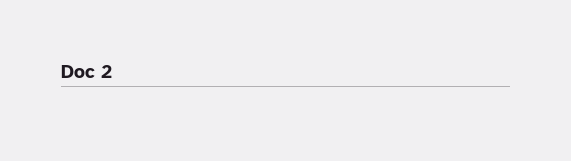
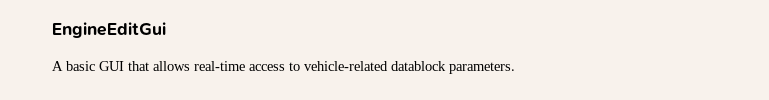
- Doc 2
+ EngineEditGui
+ A basic GUI that allows real-time access to vehicle-related datablock parameters.

